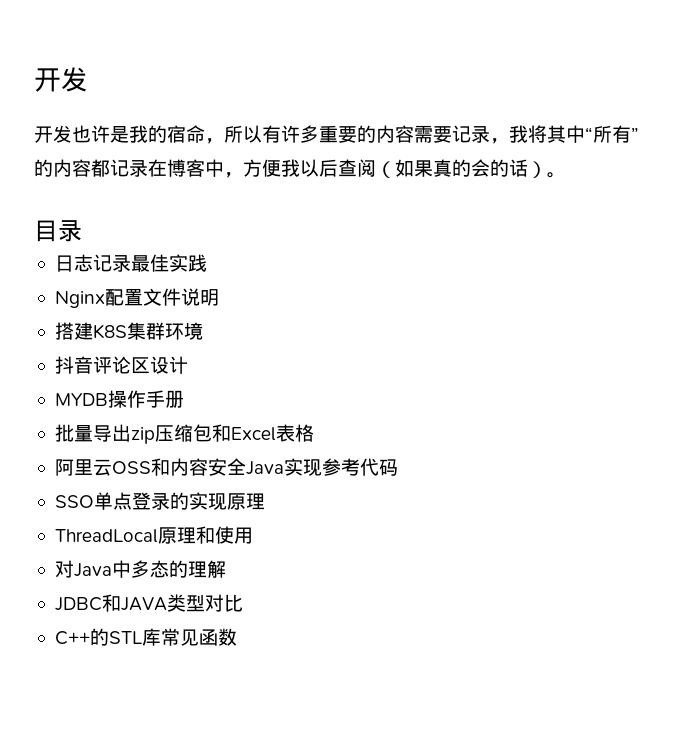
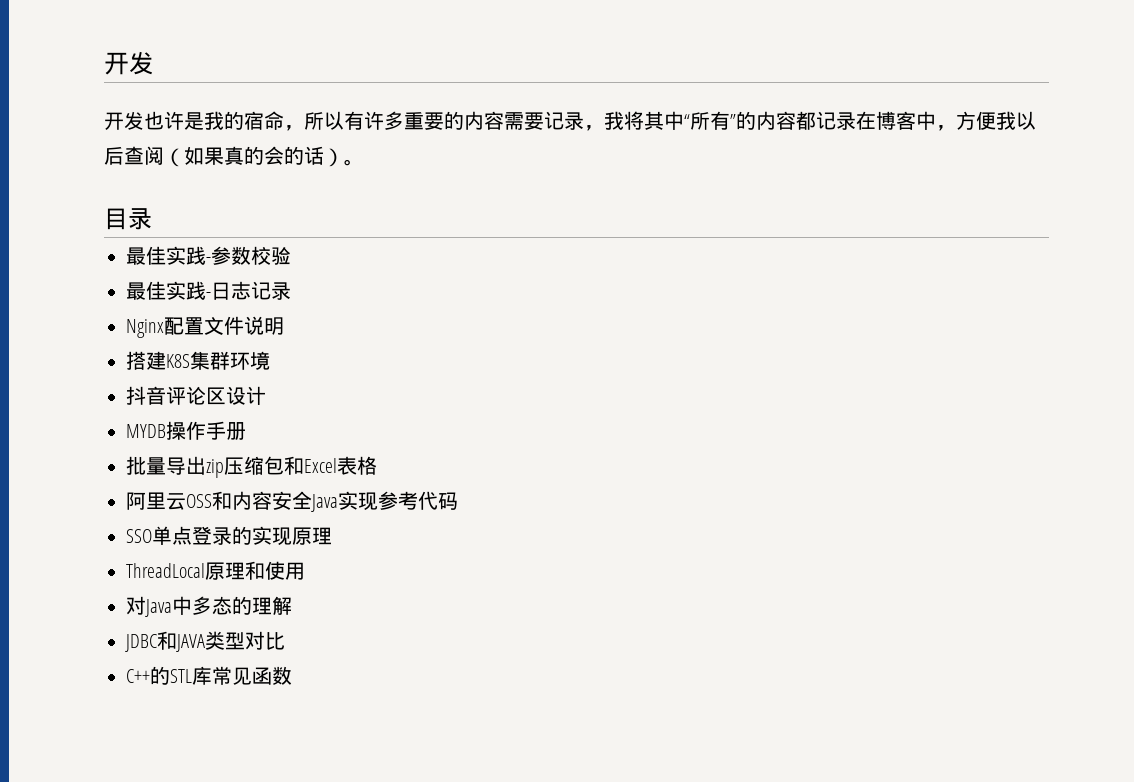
- 日志记录最佳实践
+ 最佳实践-参数校验
+ 最佳实践-日志记录

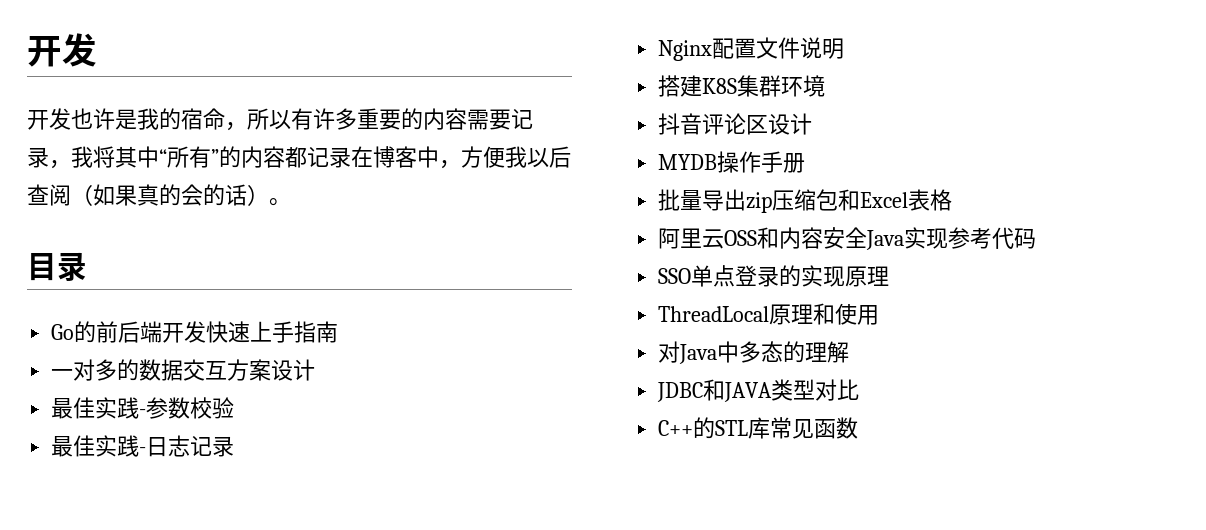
+ Go的前后端开发快速上手指南
+ 一对多的数据交互方案设计

